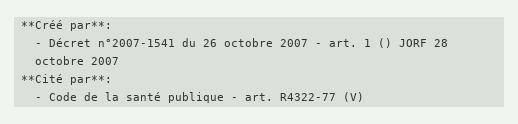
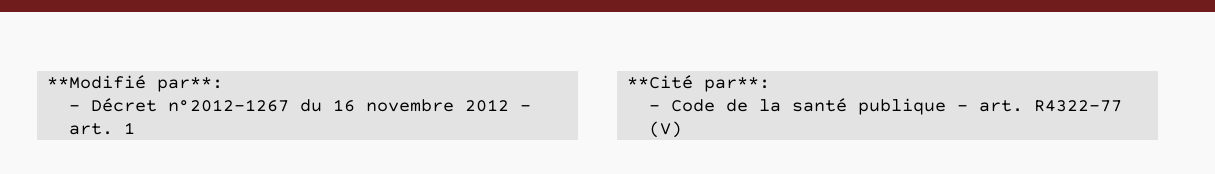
- **Créé par**:
+ **Modifié par**:
- - Décret n°2007-1541 du 26 octobre 2007 - art. 1 () JORF 28 octobre 2007
+ - Décret n°2012-1267 du 16 novembre 2012 - art. 1

